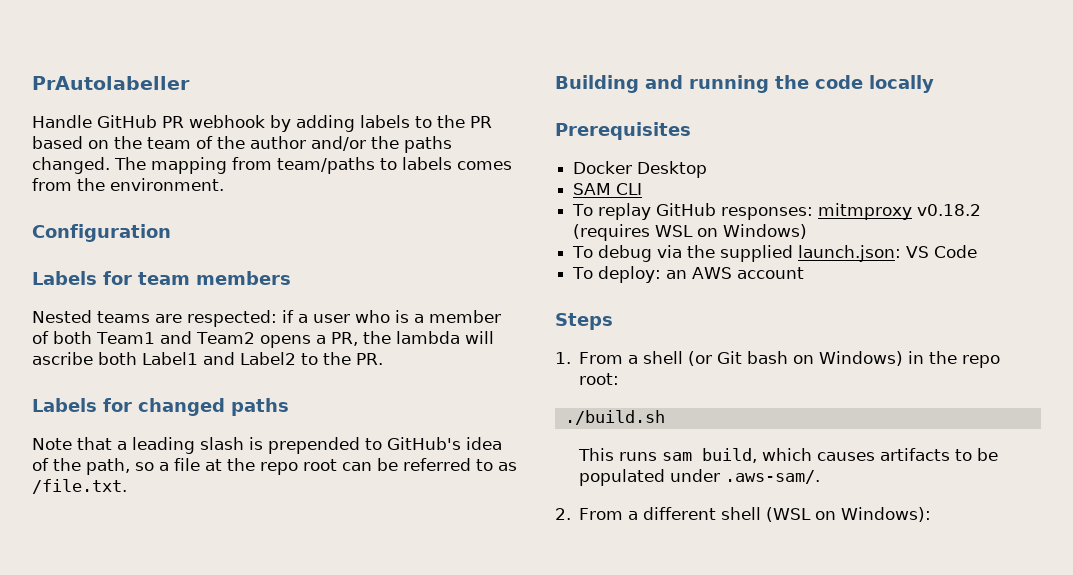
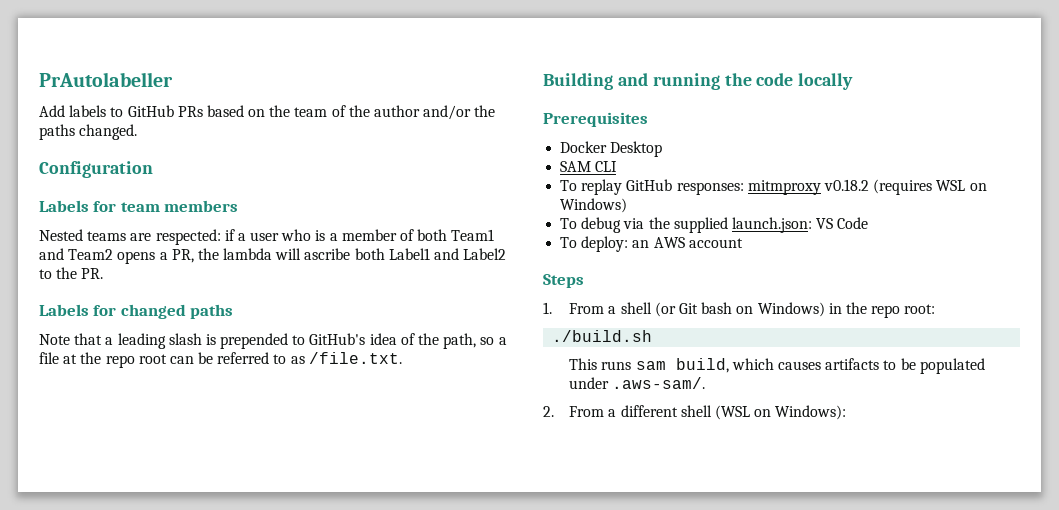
- Handle GitHub PR webhook by adding labels to the PR based on the team of the author and/or the paths changed. The mapping from team/paths to labels comes from the environment.
+ Add labels to GitHub PRs based on the team of the author and/or the paths changed.

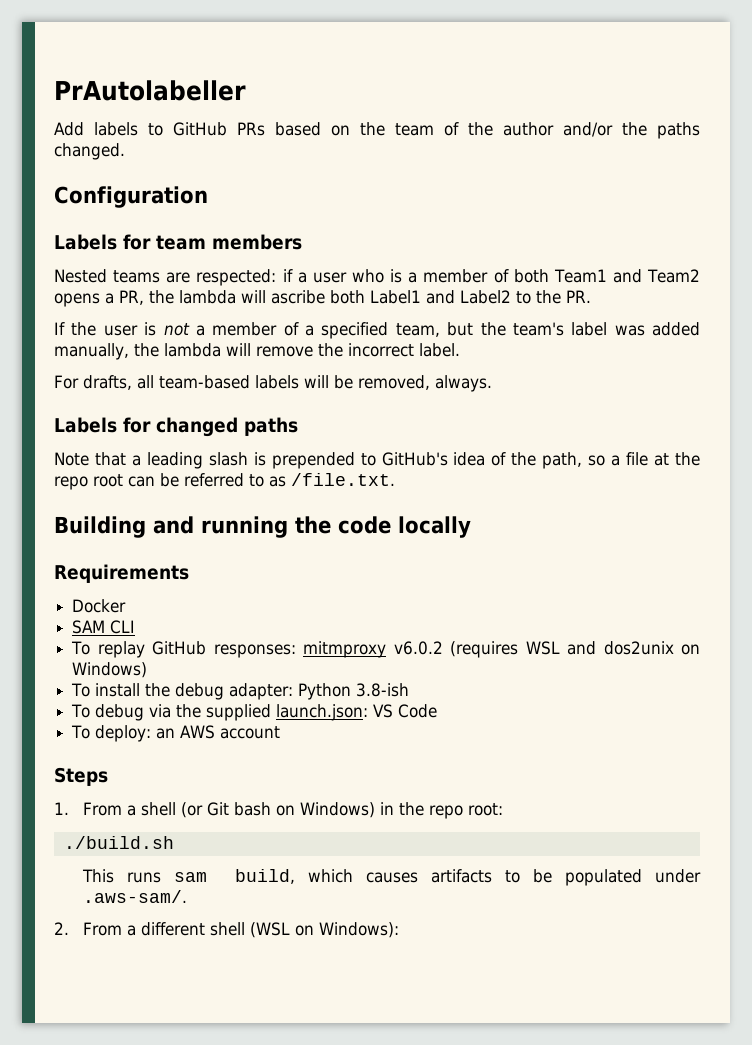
+ If the user is not a member of a specified team, but the team's label was added manually, the lambda will remove the incorrect label.
+ For drafts, all team-based labels will be removed, always.
- Prerequisites
+ Requirements
- Docker Desktop
+ Docker
- To replay GitHub responses: mitmproxy v0.18.2 (requires WSL on Windows)
+ To replay GitHub responses: mitmproxy v6.0.2 (requires WSL and dos2unix on Windows)
+ To install the debug adapter: Python 3.8-ish

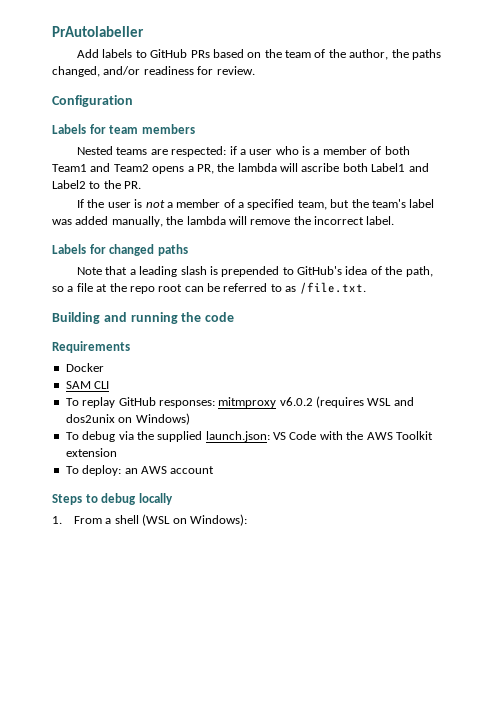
- Add labels to GitHub PRs based on the team of the author and/or the paths changed.
+ Add labels to GitHub PRs based on the team of the author, the paths changed, and/or readiness for review.
- For drafts, all team-based labels will be removed, always.
- Building and running the code locally
+ Building and running the code
- To install the debug adapter: Python 3.8-ish
- To debug via the supplied launch.json: VS Code
+ To debug via the supplied launch.json: VS Code with the AWS Toolkit extension
- Steps
+ Steps to debug locally
- 1. From a shell (or Git bash on Windows) in the repo root:
- ./build.sh
- This runs sam build, which causes artifacts to be populated under .aws-sam/.
- 2. From a different shell (WSL on Windows):
+ 1. From a shell (WSL on Windows):

